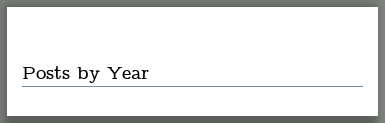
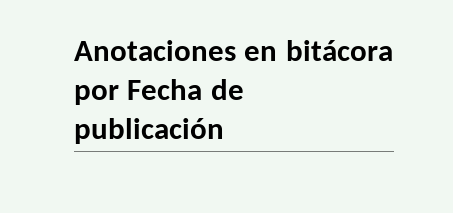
- Posts by Year
+ Anotaciones en bitácora por Fecha de publicación

